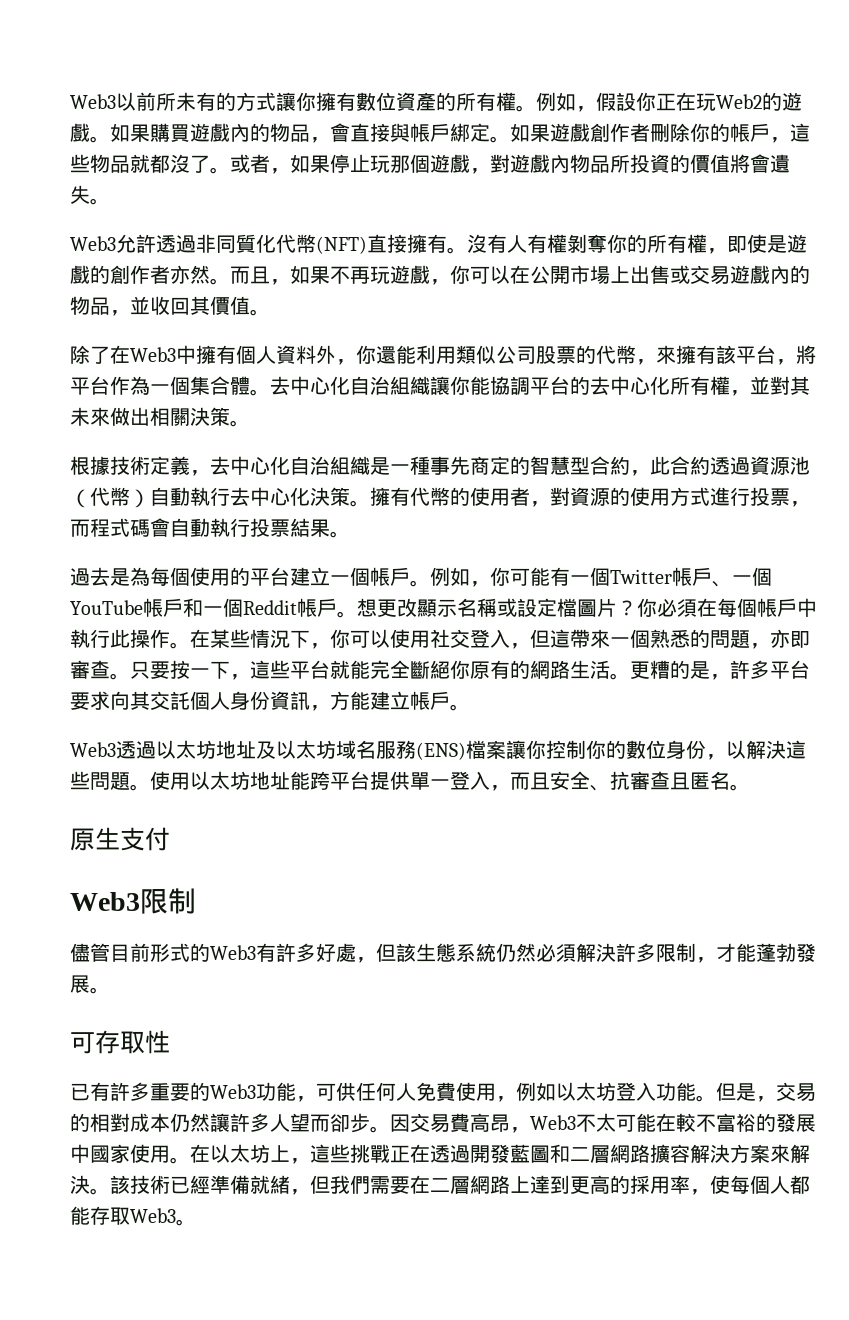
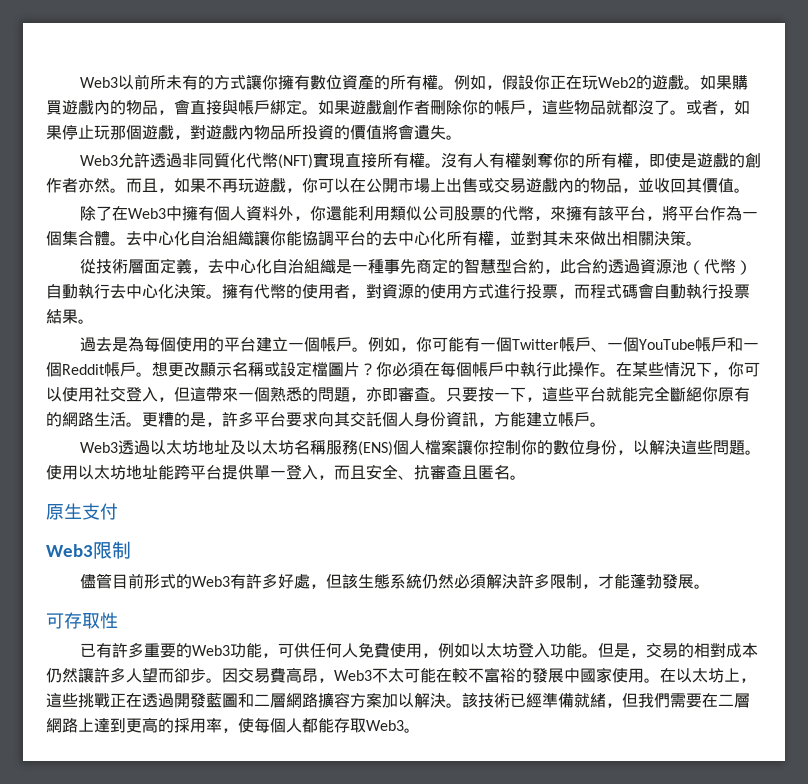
- Web3允許透過非同質化代幣(NFT)直接擁有。
+ Web3允許透過非同質化代幣(NFT)實現直接所有權。
- 根據技術定義，去中心化自治組織是一種事先商定的智慧型合約，此合約透過資源池（代幣）自動執行去中心化決策。
+ 從技術層面定義，去中心化自治組織是一種事先商定的智慧型合約，此合約透過資源池（代幣）自動執行去中心化決策。
- Web3透過以太坊地址及以太坊域名服務(ENS)檔案讓你控制你的數位身份，以解決這些問題。
+ Web3透過以太坊地址及以太坊名稱服務(ENS)個人檔案讓你控制你的數位身份，以解決這些問題。
- 在以太坊上，這些挑戰正在透過開發藍圖和二層網路擴容解決方案來解決。
+ 在以太坊上，這些挑戰正在透過開發藍圖和二層網路擴容方案加以解決。

